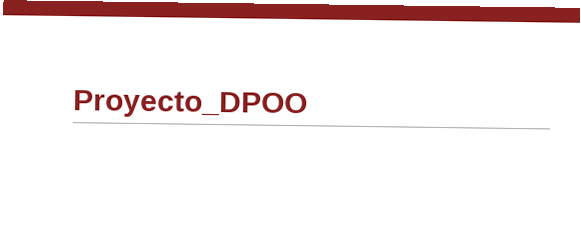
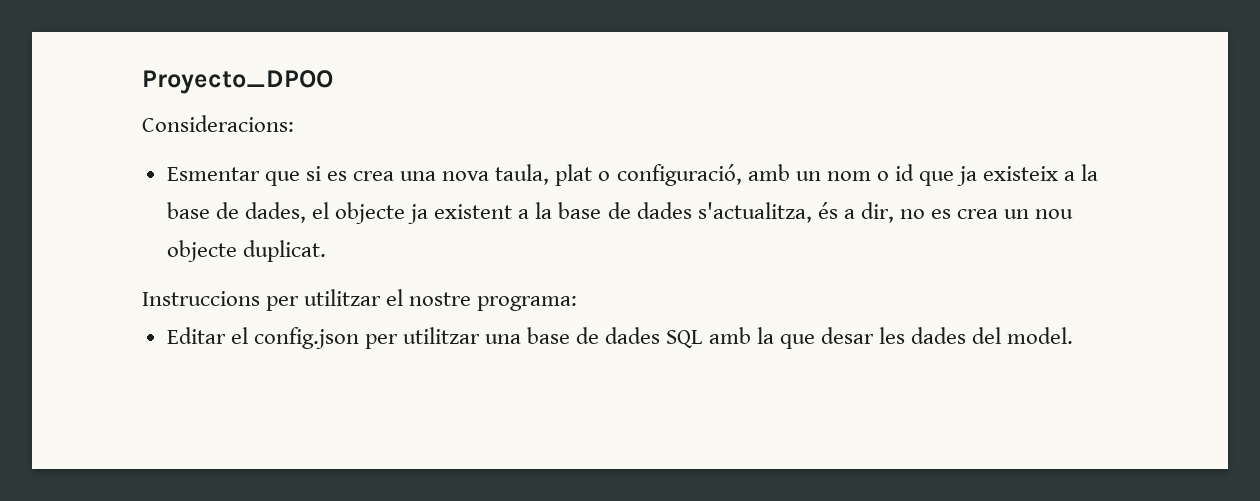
+ Consideracions:
+ Esmentar que si es crea una nova taula, plat o configuració, amb un nom o id que ja existeix a la base de dades, el objecte ja existent a la base de dades s'actualitza, és a dir, no es crea un nou objecte duplicat.
+ Instruccions per utilitzar el nostre programa:
+ Editar el config.json per utilitzar una base de dades SQL amb la que desar les dades del model.

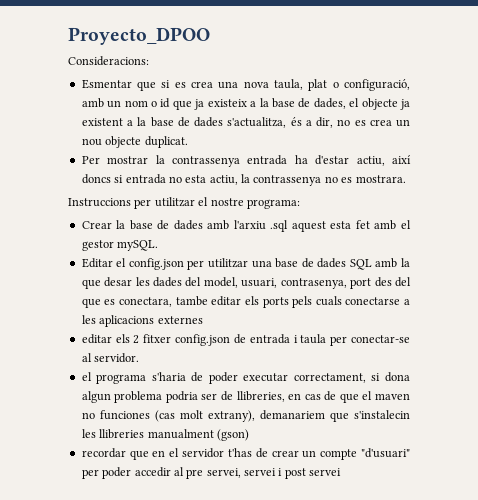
+ Per mostrar la contrassenya entrada ha d'estar actiu, així doncs si entrada no esta actiu, la contrassenya no es mostrara.
+ Crear la base de dades amb l'arxiu .sql aquest esta fet amb el gestor mySQL.
- Editar el config.json per utilitzar una base de dades SQL amb la que desar les dades del model.
+ Editar el config.json per utilitzar una base de dades SQL amb la que desar les dades del model, usuari, contrasenya, port des del que es conectara, tambe editar els ports pels cuals conectarse a les aplicacions externes
+ editar els 2 fitxer config.json de entrada i taula per conectar-se al servidor.
+ el programa s'haria de poder executar correctament, si dona algun problema podria ser de llibreries, en cas de que el maven no funciones (cas molt extrany), demanariem que s'instalecin les llibreries manualment (gson)
+ recordar que en el servidor t'has de crear un compte "d'usuari" per poder accedir al pre servei, servei i post servei

